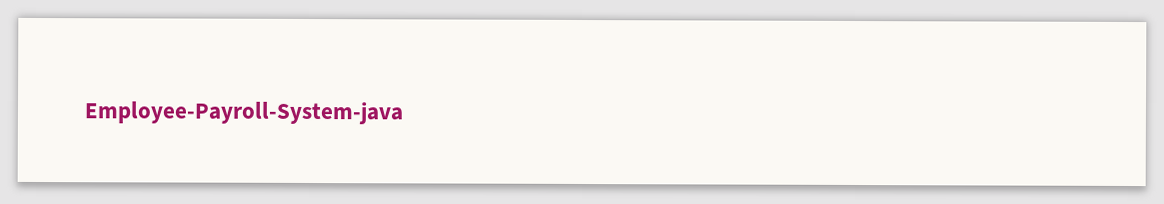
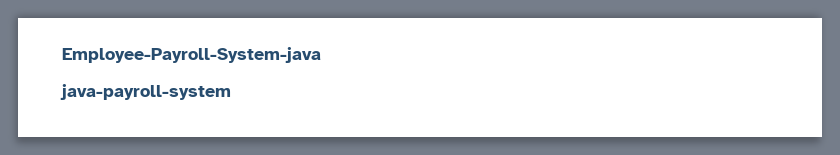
+ java-payroll-system

